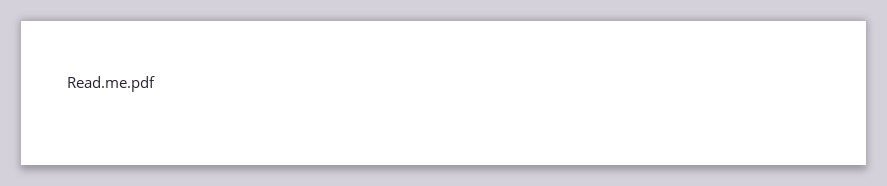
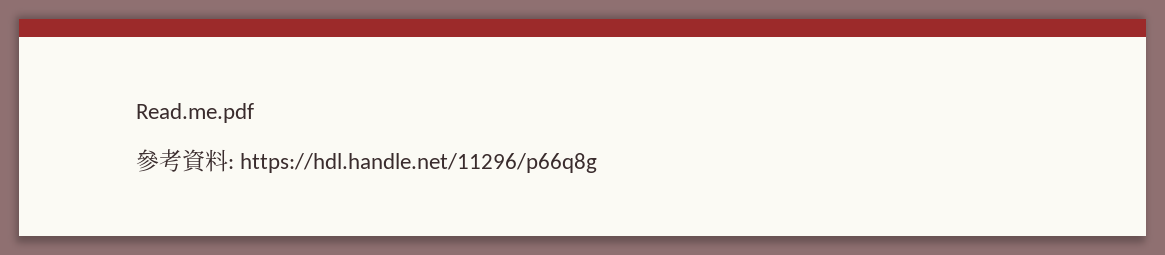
+ 參考資料: https://hdl.handle.net/11296/p66q8g

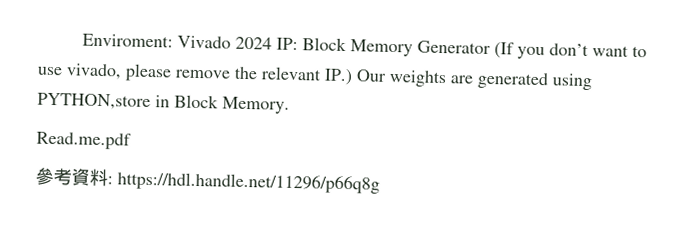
+ Enviroment: Vivado 2024 IP: Block Memory Generator (If you don’t want to use vivado, please remove the relevant IP.) Our weights are generated using PYTHON,store in Block Memory.

